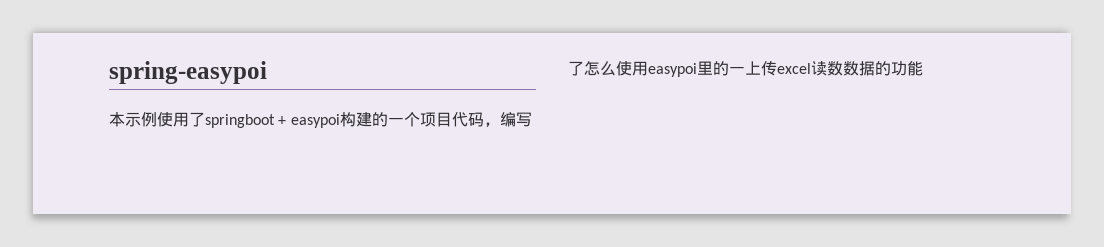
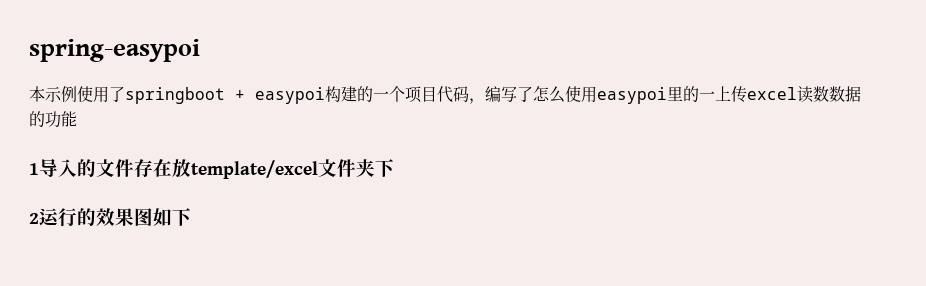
+ 1导入的文件存在放template/excel文件夹下
+ 2运行的效果图如下

